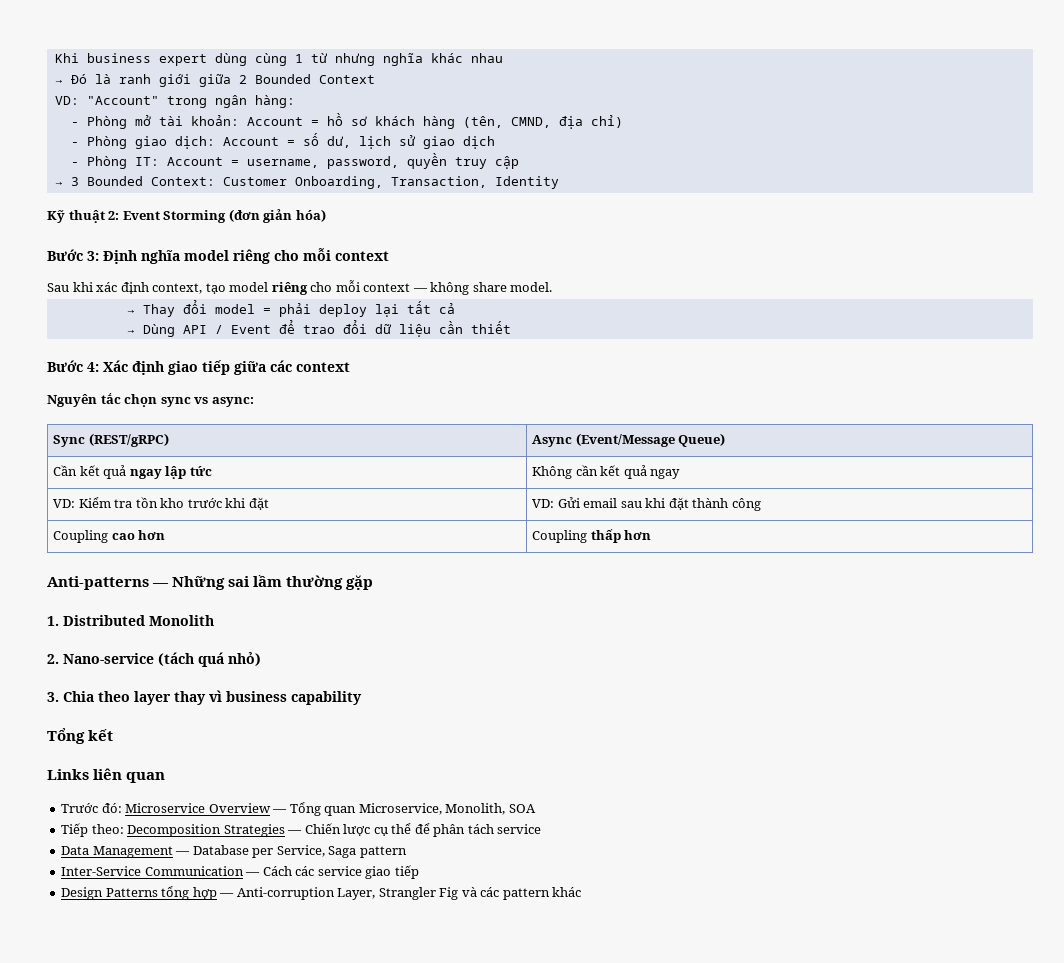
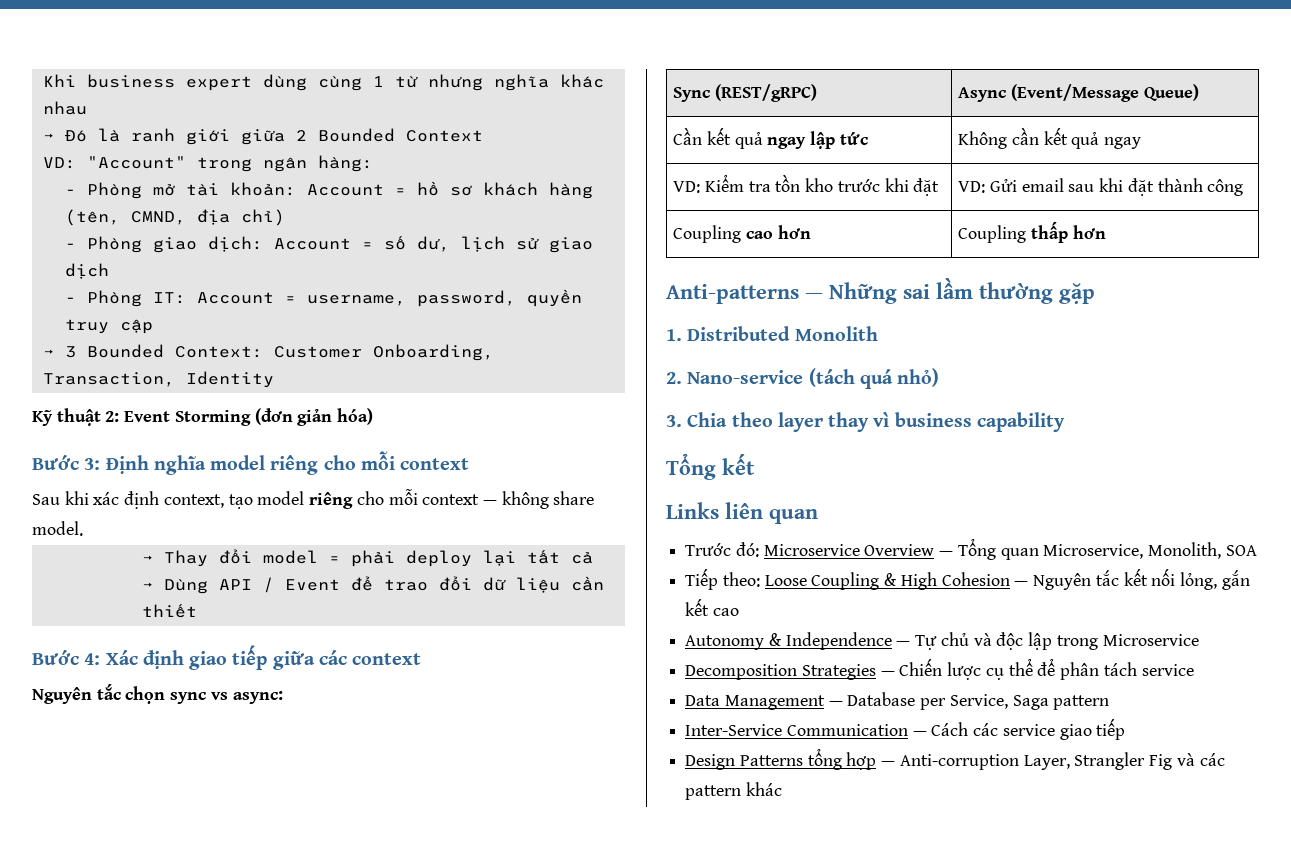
- Tiếp theo: Decomposition Strategies — Chiến lược cụ thể để phân tách service
+ Tiếp theo: Loose Coupling & High Cohesion — Nguyên tắc kết nối lỏng, gắn kết cao
+ Autonomy & Independence — Tự chủ và độc lập trong Microservice
+ Decomposition Strategies — Chiến lược cụ thể để phân tách service

